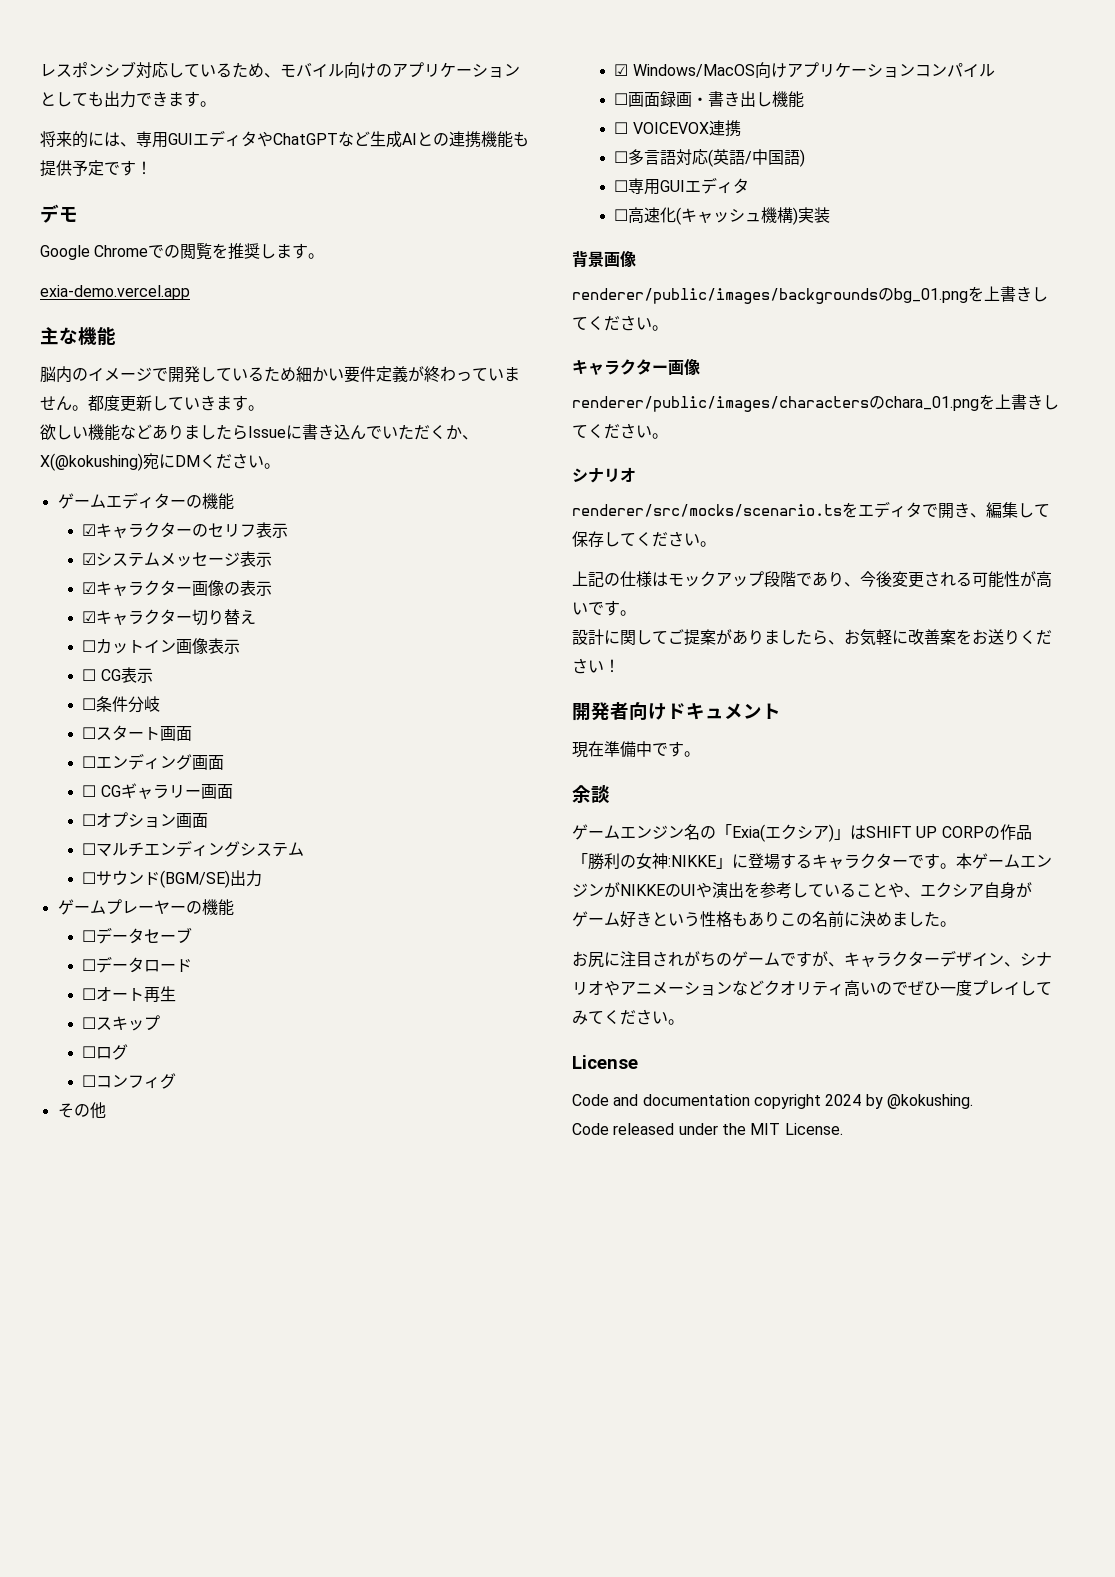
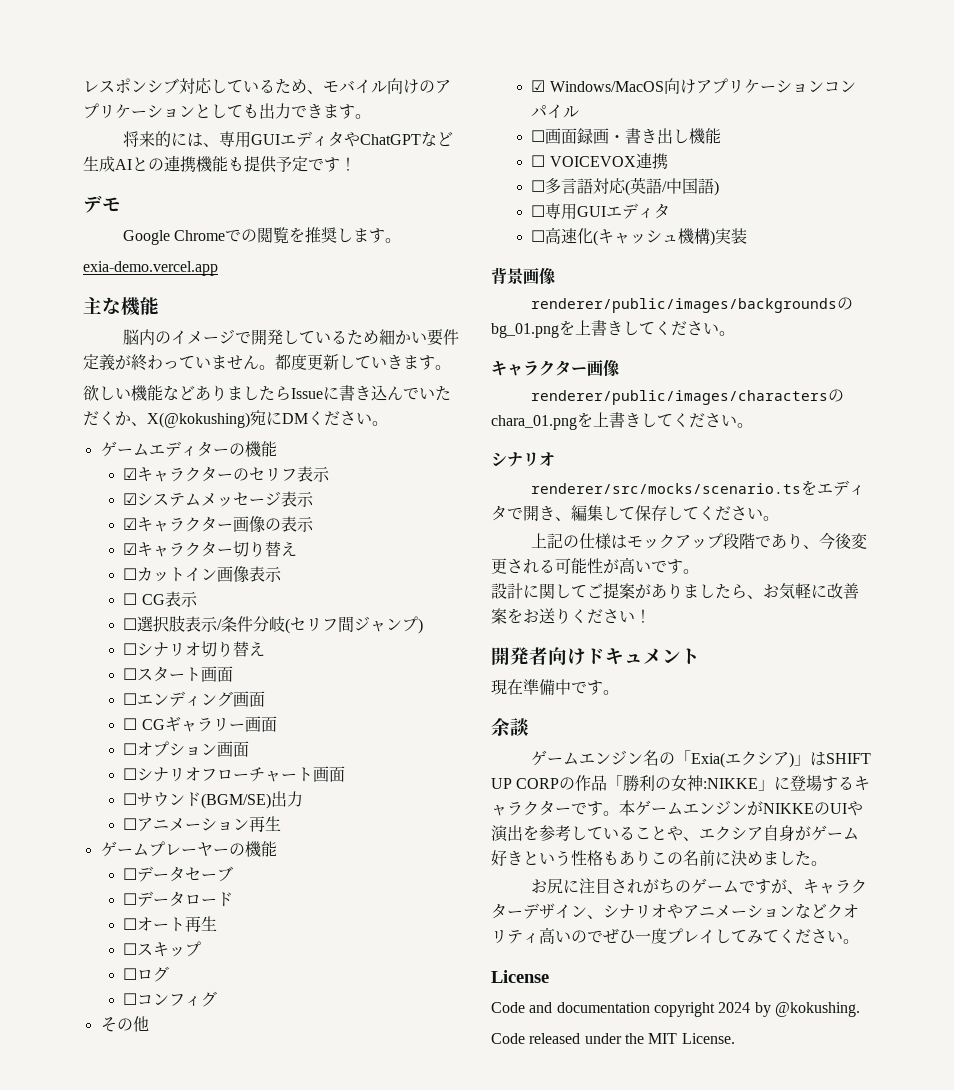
- ☐条件分岐
+ ☐選択肢表示/条件分岐(セリフ間ジャンプ)
+ ☐シナリオ切り替え
- ☐マルチエンディングシステム
+ ☐シナリオフローチャート画面
+ ☐アニメーション再生

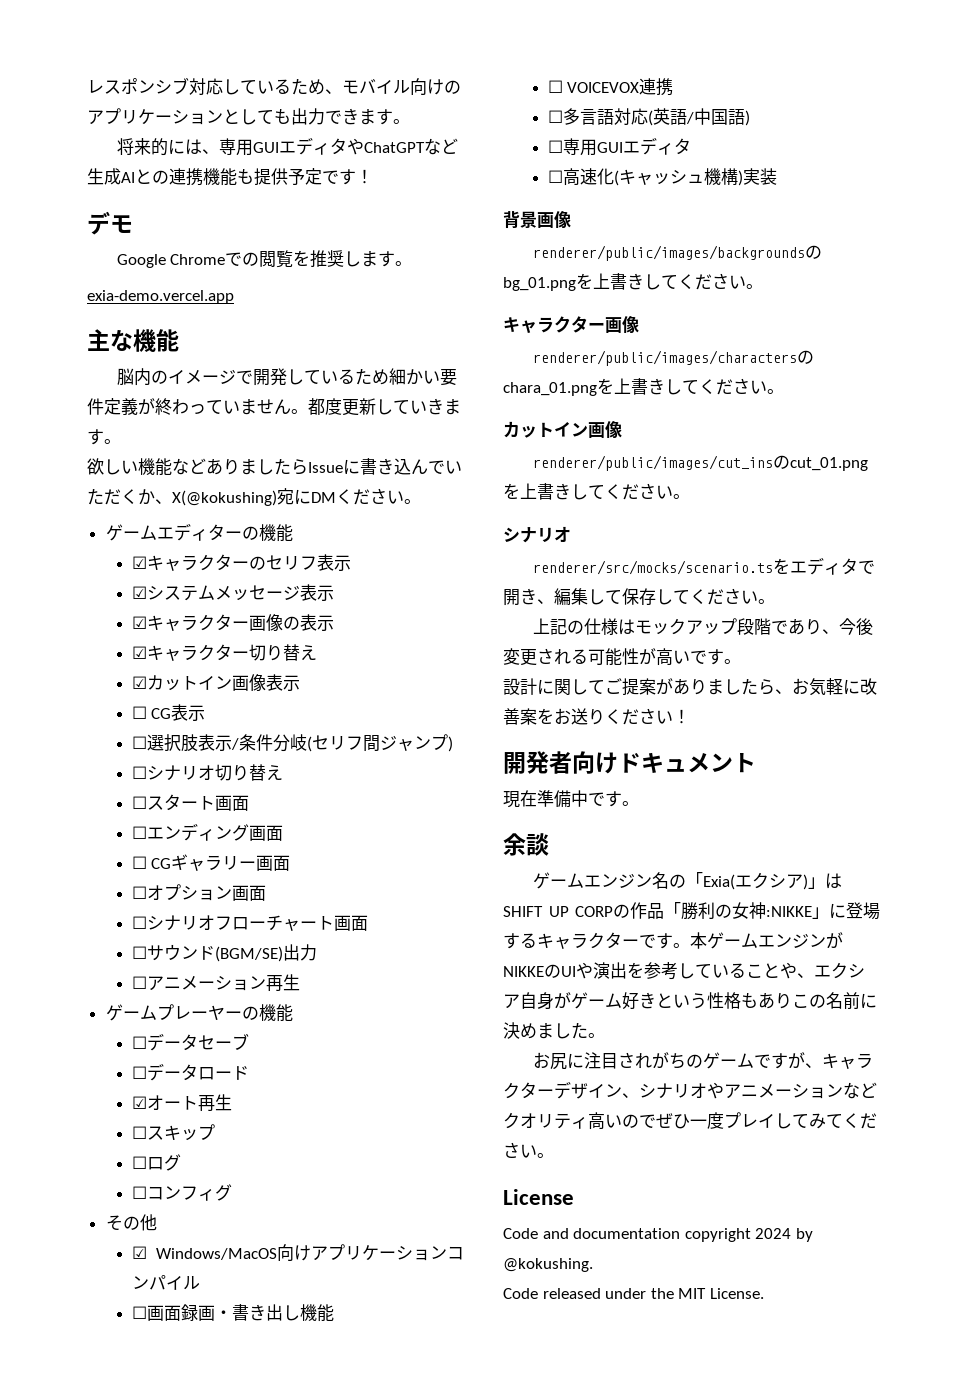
- ☐カットイン画像表示
+ ☑カットイン画像表示
- ☐オート再生
+ ☑オート再生
  renderer/public/images/charactersのchara_01.pngを上書きしてください。
+ カットイン画像
+ renderer/public/images/cut_insのcut_01.pngを上書きしてください。

